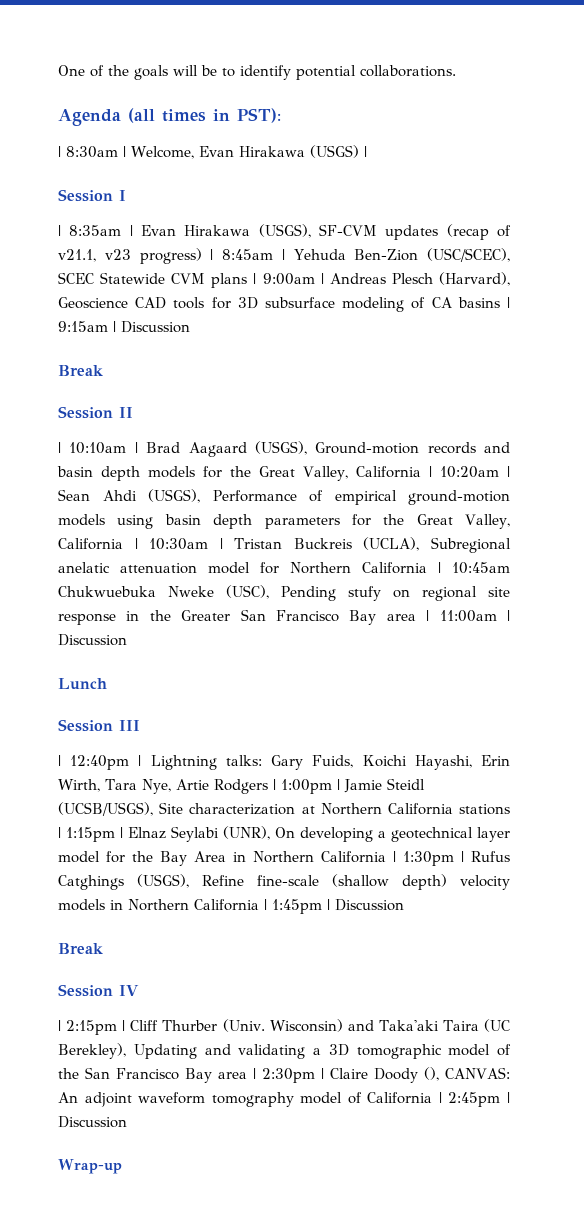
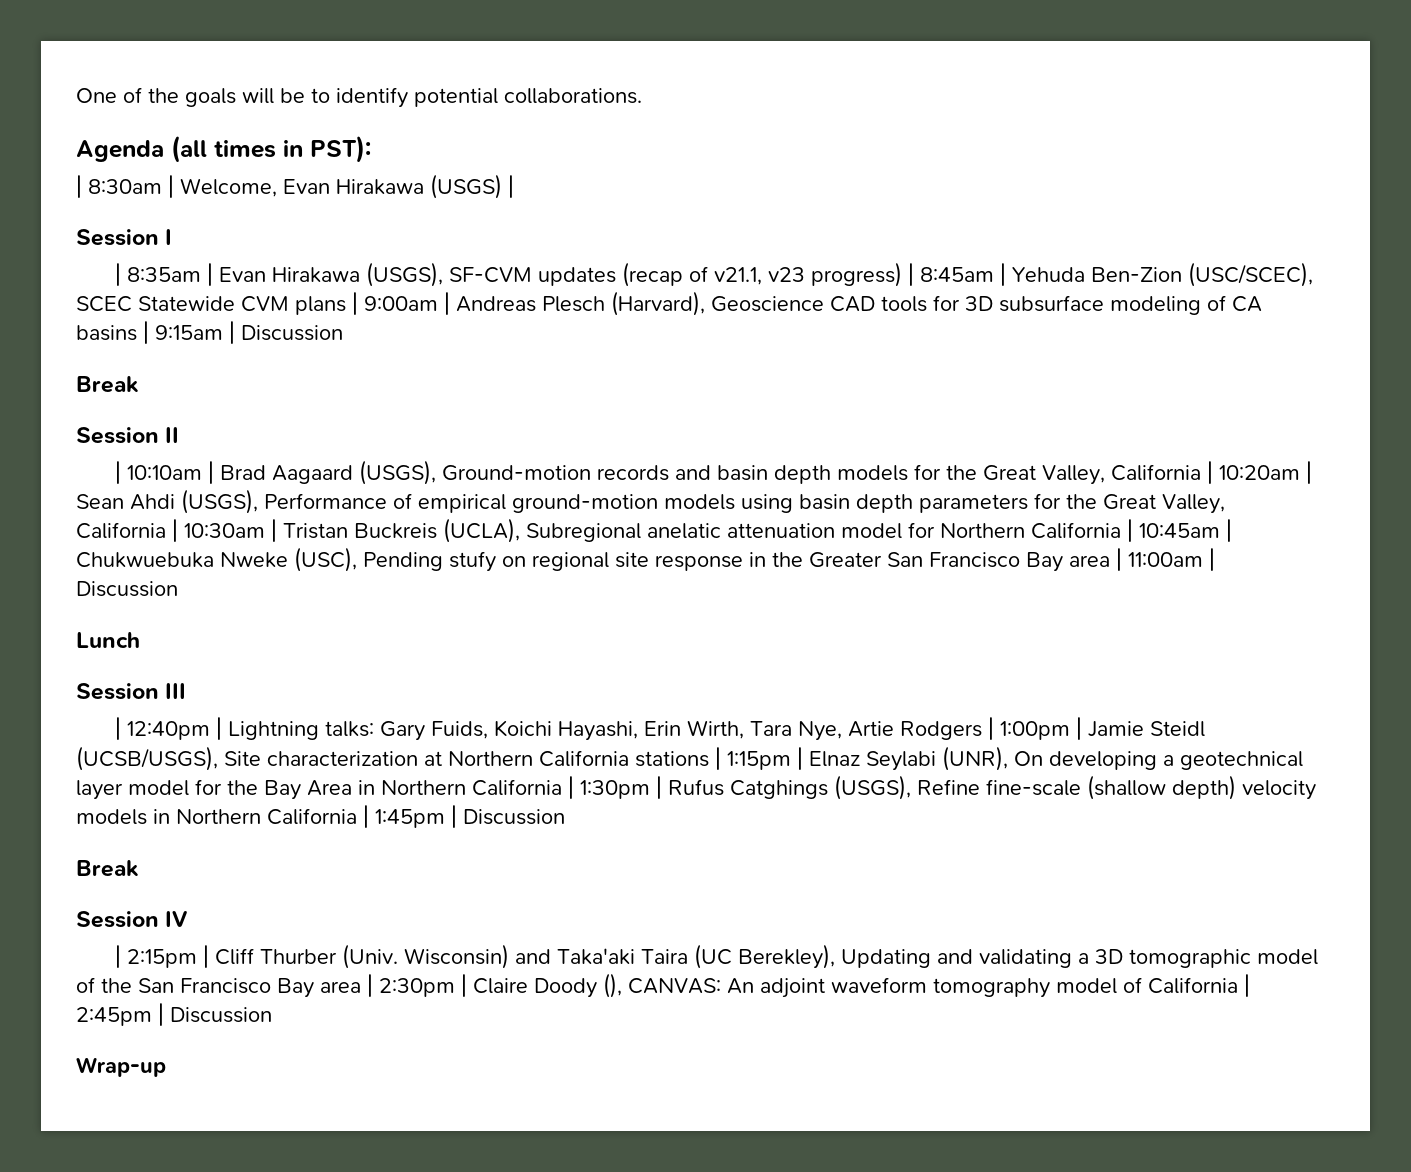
- | 10:10am | Brad Aagaard (USGS), Ground-motion records and basin depth models for the Great Valley, California | 10:20am | Sean Ahdi (USGS), Performance of empirical ground-motion models using basin depth parameters for the Great Valley, California | 10:30am | Tristan Buckreis (UCLA), Subregional anelatic attenuation model for Northern California | 10:45am Chukwuebuka Nweke (USC), Pending stufy on regional site response in the Greater San Francisco Bay area | 11:00am | Discussion
+ | 10:10am | Brad Aagaard (USGS), Ground-motion records and basin depth models for the Great Valley, California | 10:20am | Sean Ahdi (USGS), Performance of empirical ground-motion models using basin depth parameters for the Great Valley, California | 10:30am | Tristan Buckreis (UCLA), Subregional anelatic attenuation model for Northern California | 10:45am | Chukwuebuka Nweke (USC), Pending stufy on regional site response in the Greater San Francisco Bay area | 11:00am | Discussion

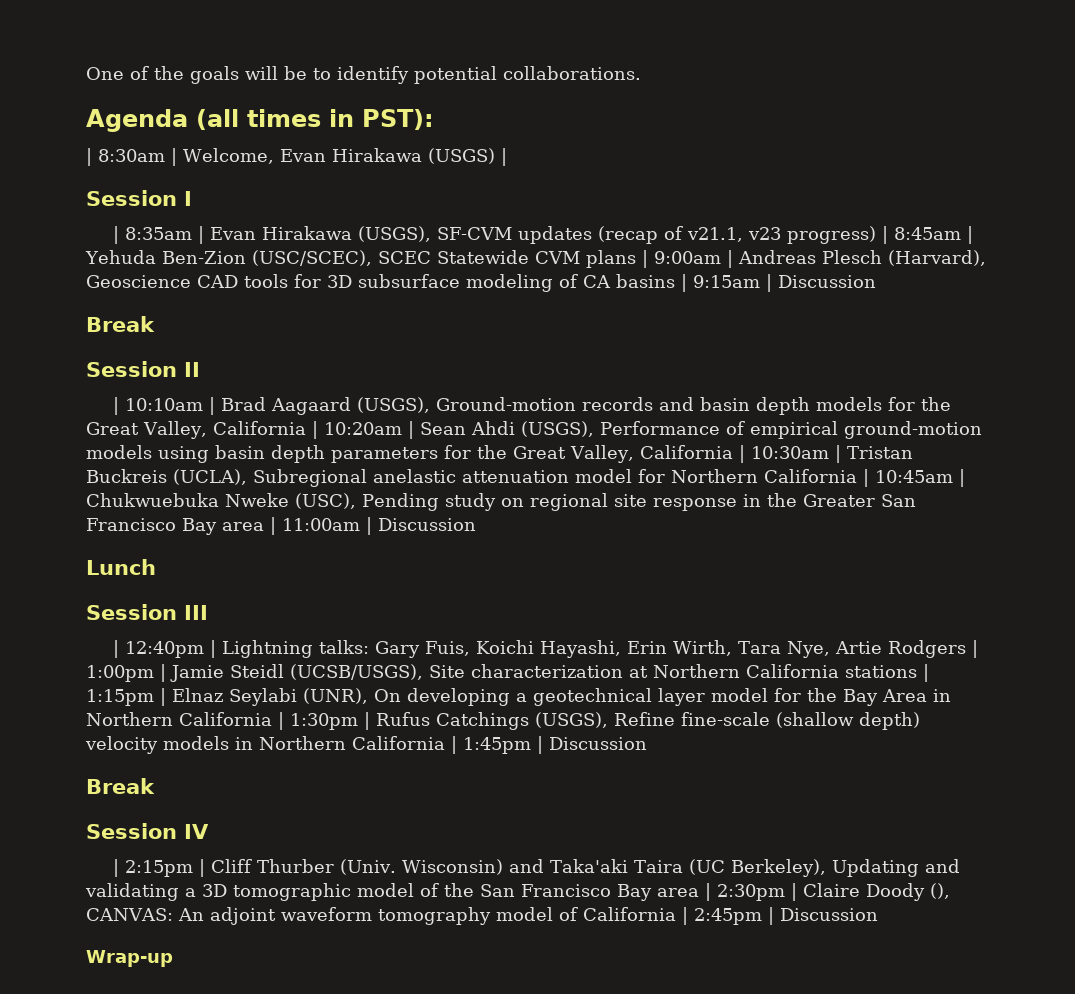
- | 10:10am | Brad Aagaard (USGS), Ground-motion records and basin depth models for the Great Valley, California | 10:20am | Sean Ahdi (USGS), Performance of empirical ground-motion models using basin depth parameters for the Great Valley, California | 10:30am | Tristan Buckreis (UCLA), Subregional anelatic attenuation model for Northern California | 10:45am | Chukwuebuka Nweke (USC), Pending stufy on regional site response in the Greater San Francisco Bay area | 11:00am | Discussion
+ | 10:10am | Brad Aagaard (USGS), Ground-motion records and basin depth models for the Great Valley, California | 10:20am | Sean Ahdi (USGS), Performance of empirical ground-motion models using basin depth parameters for the Great Valley, California | 10:30am | Tristan Buckreis (UCLA), Subregional anelastic attenuation model for Northern California | 10:45am | Chukwuebuka Nweke (USC), Pending study on regional site response in the Greater San Francisco Bay area | 11:00am | Discussion
- | 12:40pm | Lightning talks: Gary Fuids, Koichi Hayashi, Erin Wirth, Tara Nye, Artie Rodgers | 1:00pm | Jamie Steidl (UCSB/USGS), Site characterization at Northern California stations | 1:15pm | Elnaz Seylabi (UNR), On developing a geotechnical layer model for the Bay Area in Northern California | 1:30pm | Rufus Catghings (USGS), Refine fine-scale (shallow depth) velocity models in Northern California | 1:45pm | Discussion
+ | 12:40pm | Lightning talks: Gary Fuis, Koichi Hayashi, Erin Wirth, Tara Nye, Artie Rodgers | 1:00pm | Jamie Steidl (UCSB/USGS), Site characterization at Northern California stations | 1:15pm | Elnaz Seylabi (UNR), On developing a geotechnical layer model for the Bay Area in Northern California | 1:30pm | Rufus Catchings (USGS), Refine fine-scale (shallow depth) velocity models in Northern California | 1:45pm | Discussion
- Wisconsin) and Taka'aki Taira (UC Berekley), Updating and validating a 3D tomographic model of the San Francisco Bay area | 2:30pm | Claire Doody (), CANVAS: An adjoint waveform tomography model of California | 2:45pm | Discussion
+ Wisconsin) and Taka'aki Taira (UC Berkeley), Updating and validating a 3D tomographic model of the San Francisco Bay area | 2:30pm | Claire Doody (), CANVAS: An adjoint waveform tomography model of California | 2:45pm | Discussion

